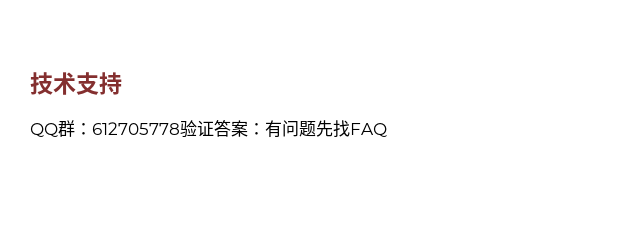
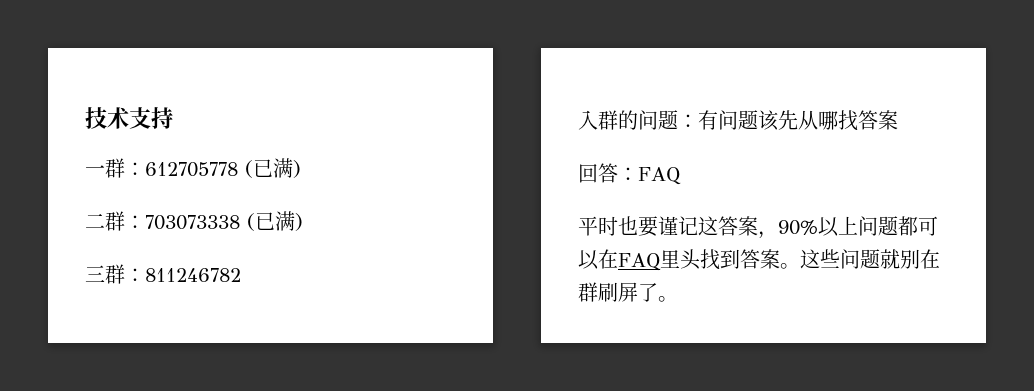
- QQ群：612705778验证答案：有问题先找FAQ
+ 一群：612705778 (已满)
+ 二群：703073338 (已满)
+ 三群：811246782
+ 入群的问题：有问题该先从哪找答案
+ 回答：FAQ
+ 平时也要谨记这答案，90%以上问题都可以在FAQ里头找到答案。这些问题就别在群刷屏了。

